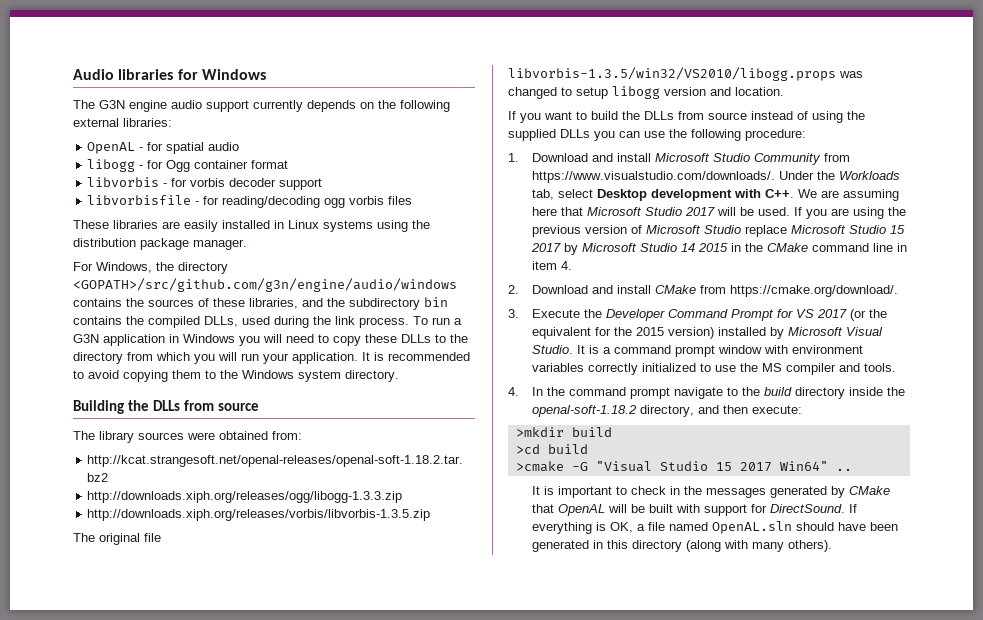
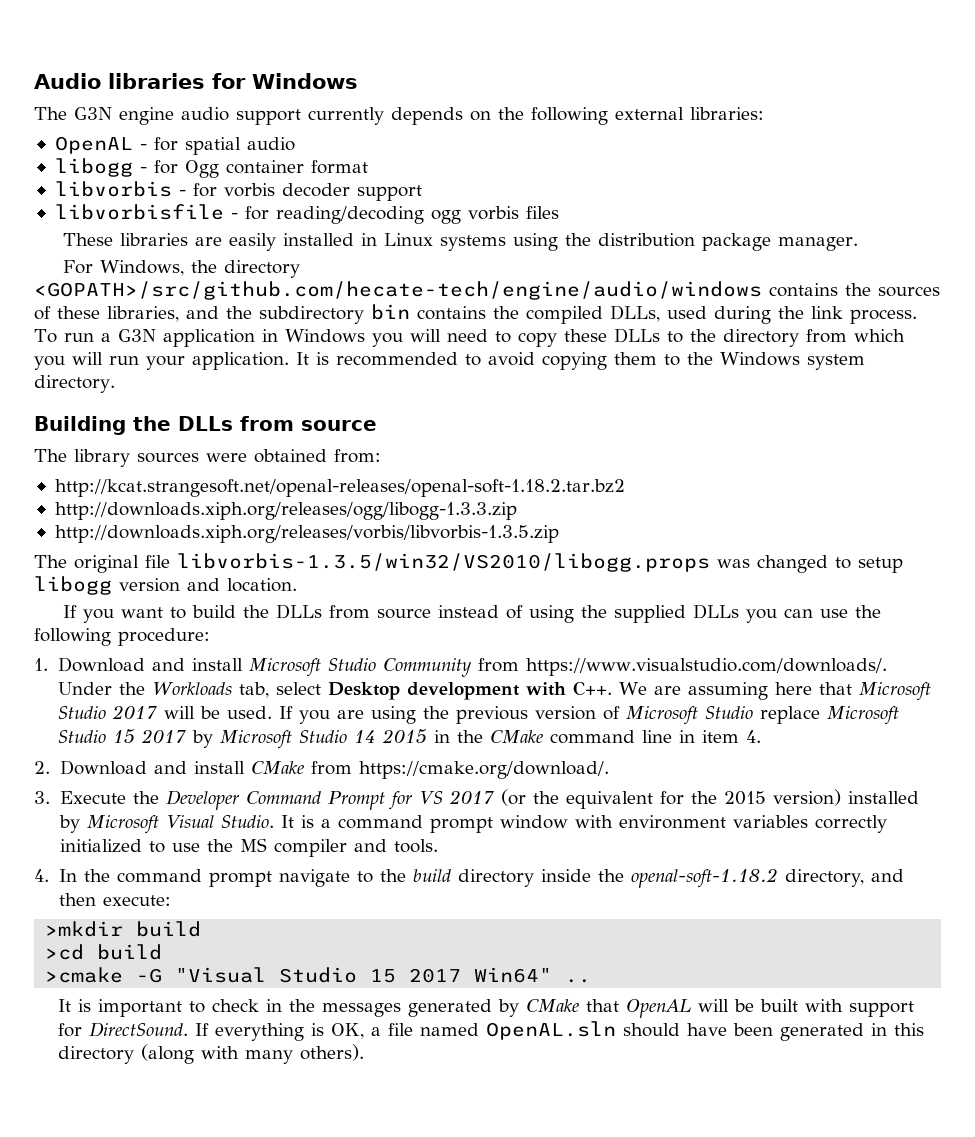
- For Windows, the directory <GOPATH>/src/github.com/g3n/engine/audio/windows contains the sources of these libraries, and the subdirectory bin contains the compiled DLLs, used during the link process.
+ For Windows, the directory <GOPATH>/src/github.com/hecate-tech/engine/audio/windows contains the sources of these libraries, and the subdirectory bin contains the compiled DLLs, used during the link process.

